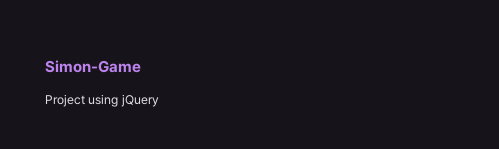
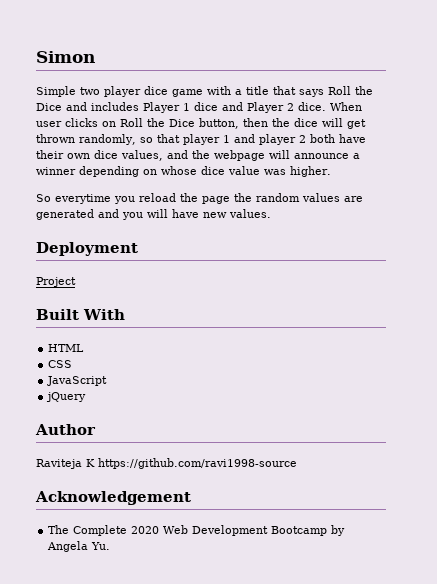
- Simon-Game
- Project using jQuery
+ Simon
+ Simple two player dice game with a title that says Roll the Dice and includes Player 1 dice and Player 2 dice. When user clicks on Roll the Dice button, then the dice will get thrown randomly, so that player 1 and player 2 both have their own dice values, and the webpage will announce a winner depending on whose dice value was higher.
+ So everytime you reload the page the random values are generated and you will have new values.
+ Deployment
+ Project
+ Built With
+ HTML
+ CSS
+ JavaScript
+ jQuery
+ Author
+ Raviteja K https://github.com/ravi1998-source
+ Acknowledgement
+ The Complete 2020 Web Development Bootcamp by Angela Yu.

